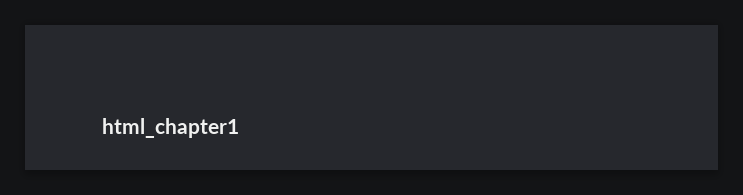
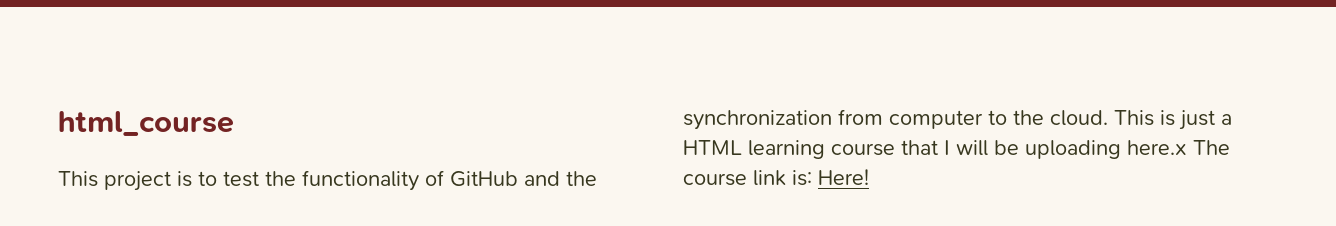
- html_chapter1
+ html_course
+ This project is to test the functionality of GitHub and the synchronization from computer to the cloud. This is just a HTML learning course that I will be uploading here.x The course link is: Here!

